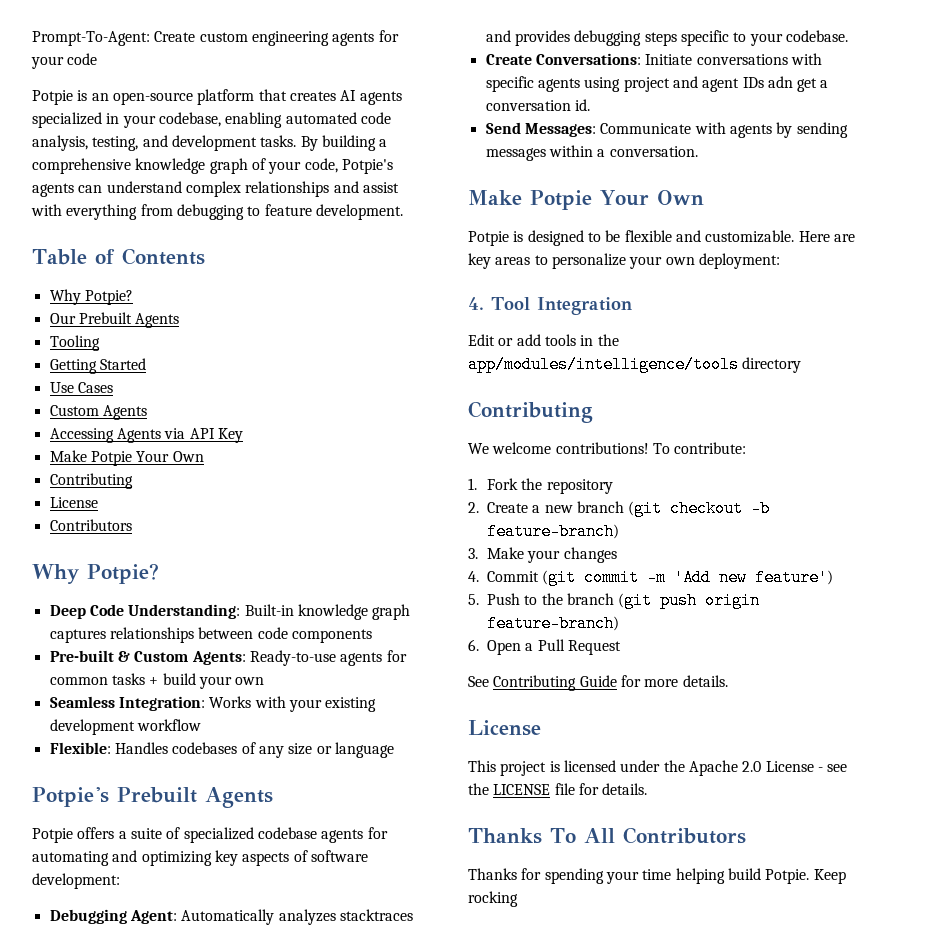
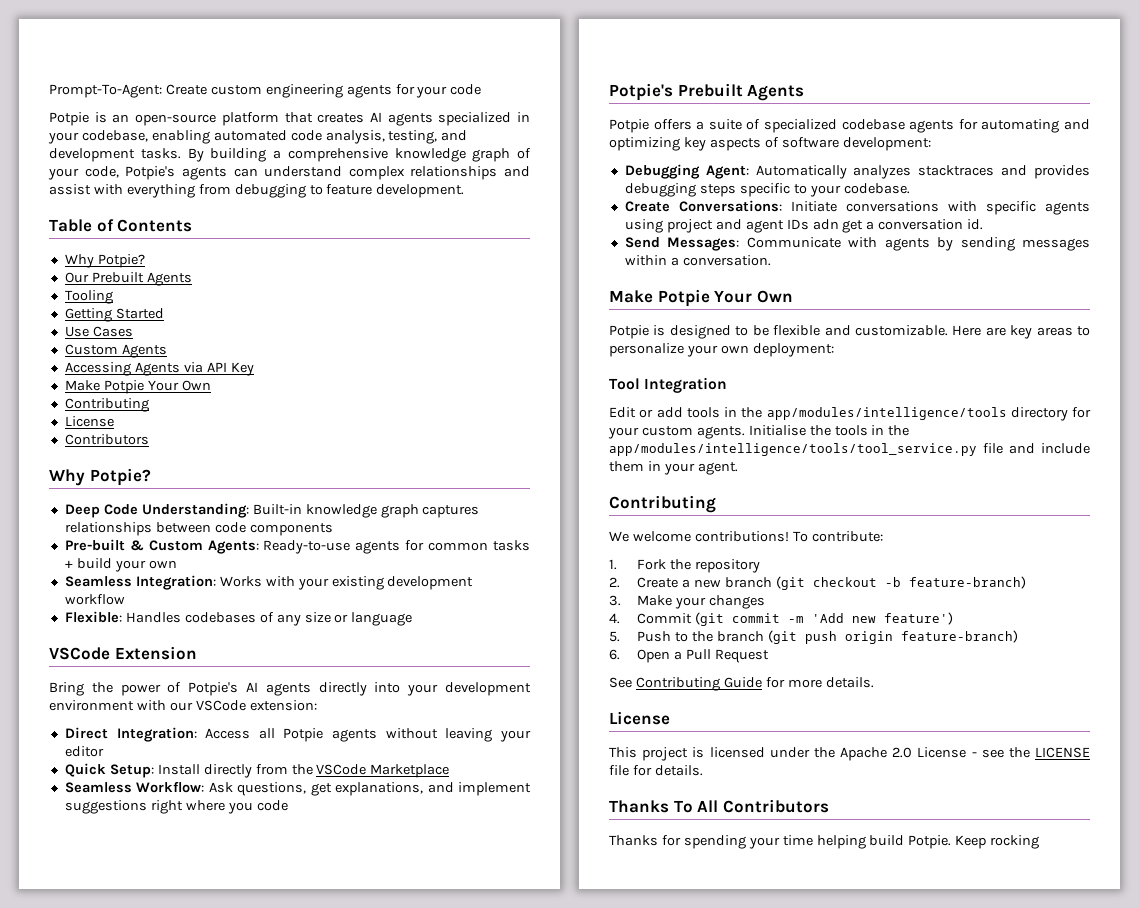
+ VSCode Extension
+ Bring the power of Potpie's AI agents directly into your development environment with our VSCode extension:
+ Direct Integration: Access all Potpie agents without leaving your editor
+ Quick Setup: Install directly from the VSCode Marketplace
+ Seamless Workflow: Ask questions, get explanations, and implement suggestions right where you code
- 4. Tool Integration
+ Tool Integration
- Edit or add tools in the app/modules/intelligence/tools directory
+ Edit or add tools in the app/modules/intelligence/tools directory for your custom agents. Initialise the tools in the app/modules/intelligence/tools/tool_service.py file and include them in your agent.

